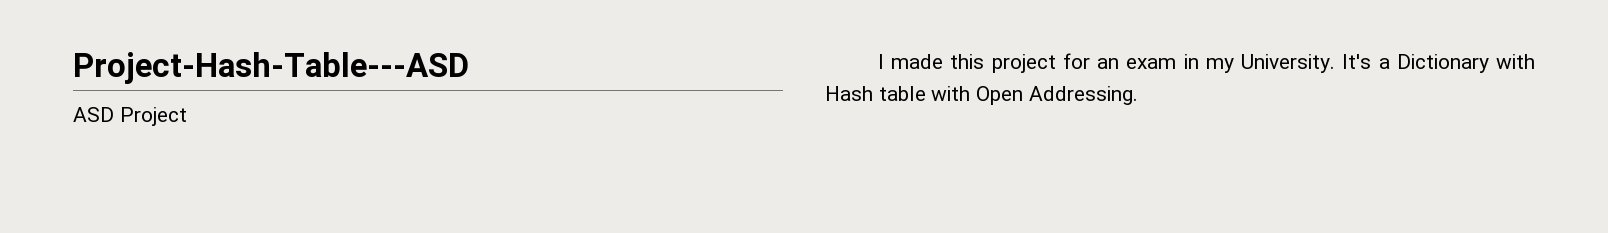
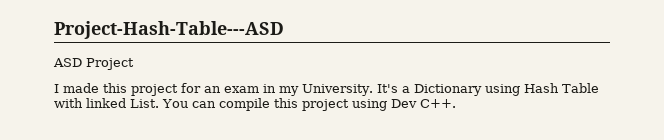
- It's a Dictionary with Hash table with Open Addressing.
+ It's a Dictionary using Hash Table with linked List. You can compile this project using Dev C++.

